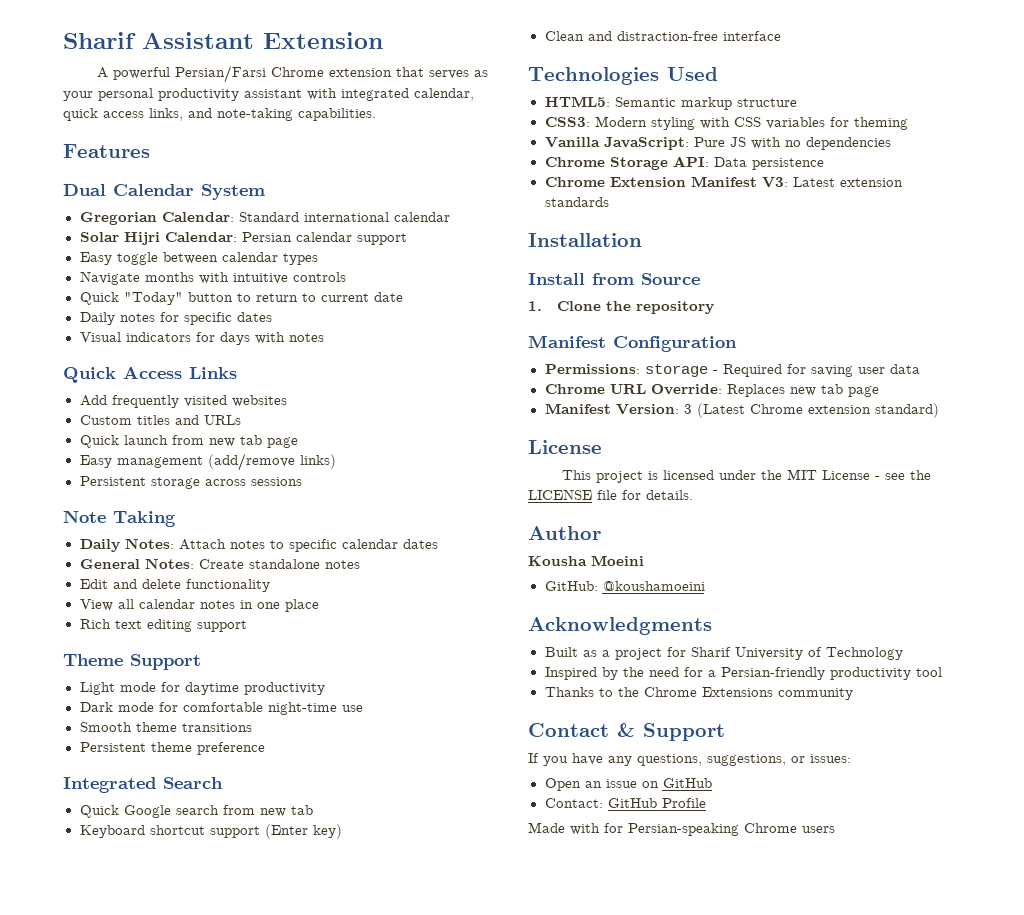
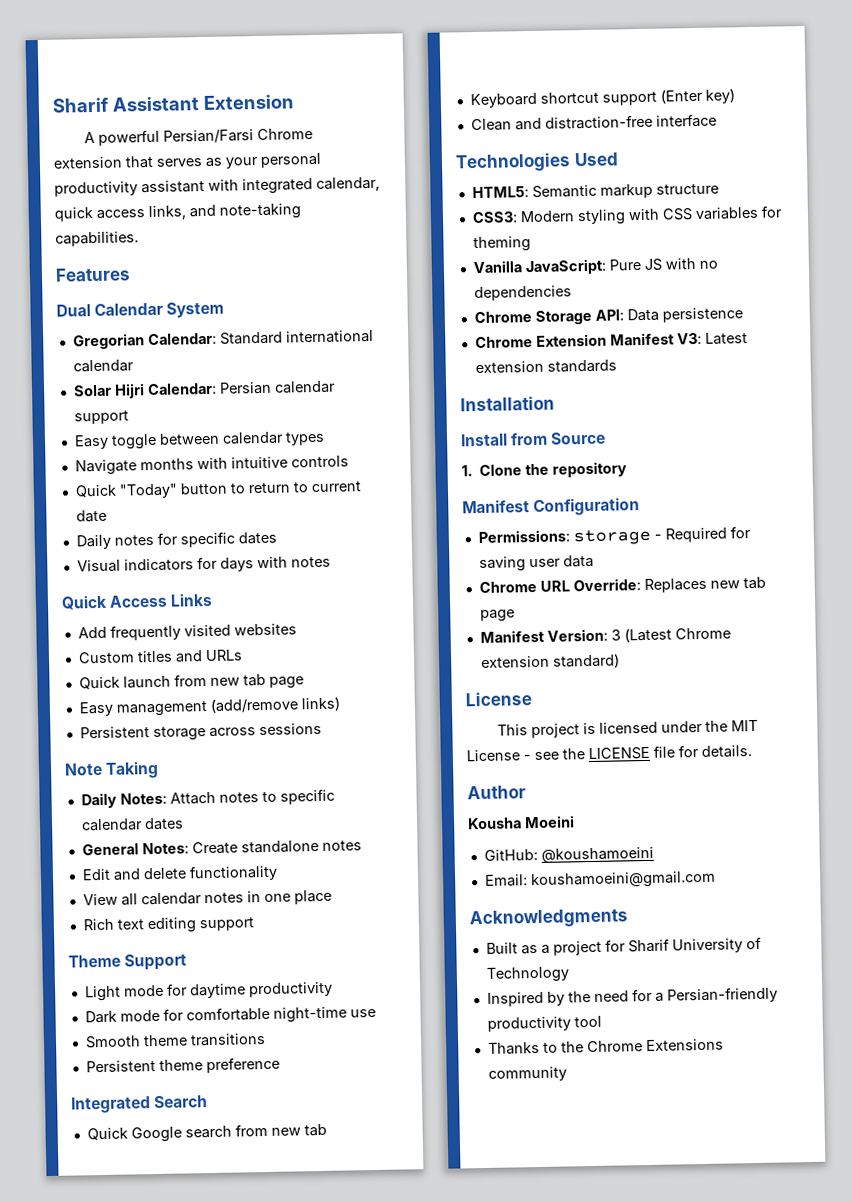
+ Email: koushamoeini@gmail.com
- Contact & Support
- If you have any questions, suggestions, or issues:
- Open an issue on GitHub
- Contact: GitHub Profile
- Made with for Persian-speaking Chrome users

